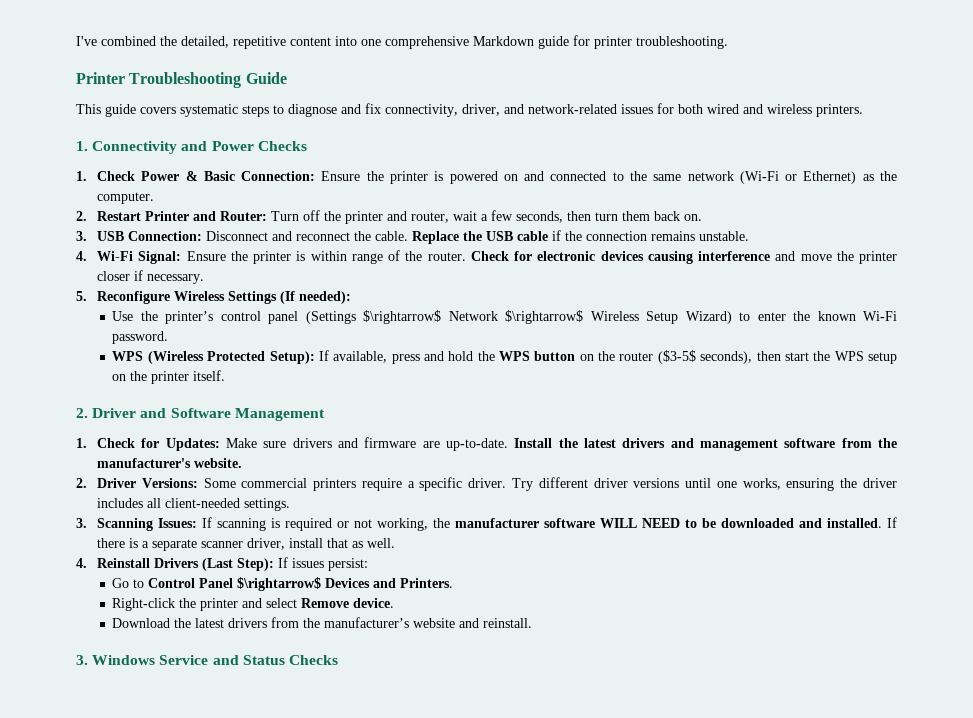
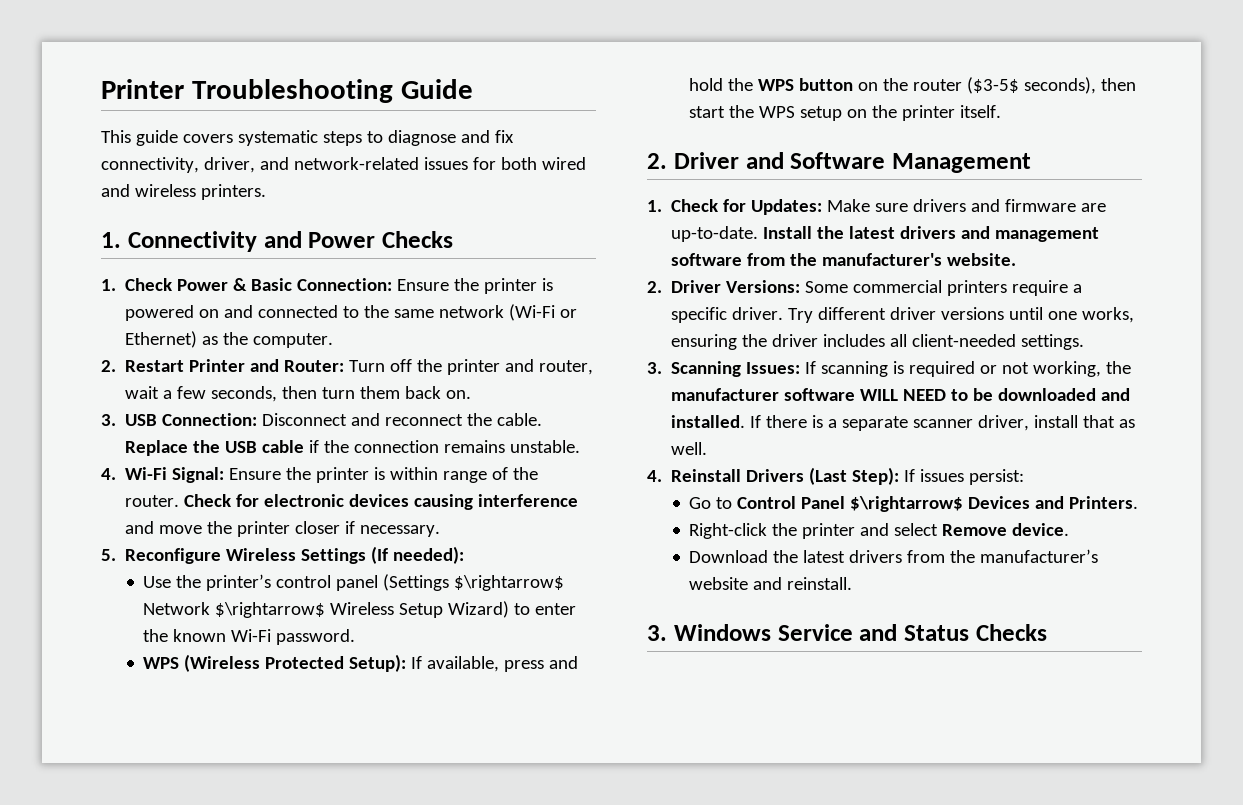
- I've combined the detailed, repetitive content into one comprehensive Markdown guide for printer troubleshooting.

